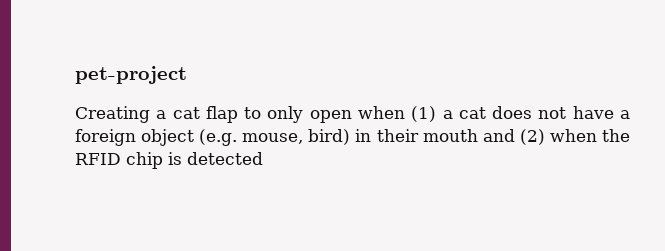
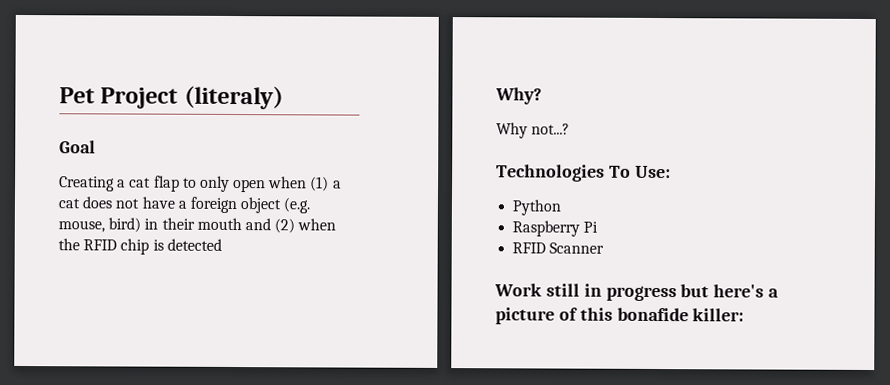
- pet-project
+ Pet Project (literaly)
+ Goal
+ Why?
+ Why not...?
+ Technologies To Use:
+ Python
+ Raspberry Pi
+ RFID Scanner
+ Work still in progress but here's a picture of this bonafide killer:

